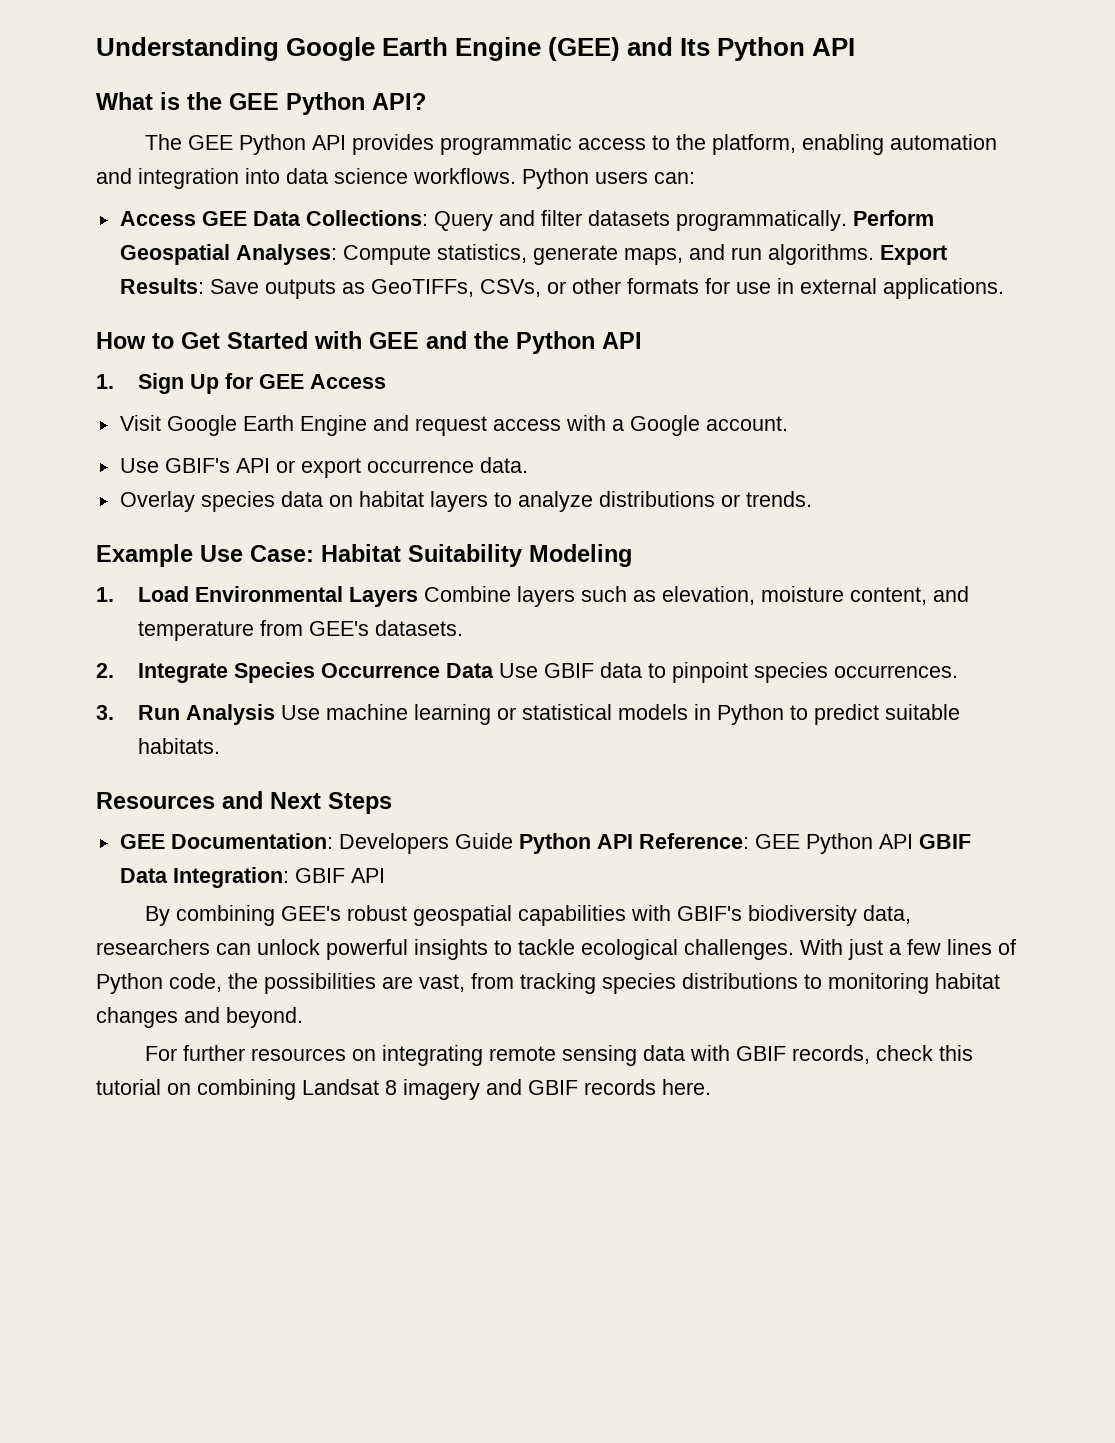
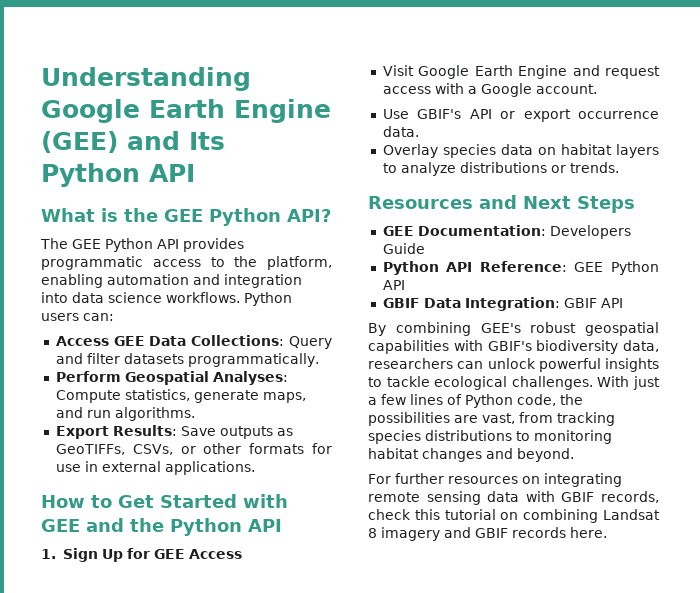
- Access GEE Data Collections: Query and filter datasets programmatically. Perform Geospatial Analyses: Compute statistics, generate maps, and run algorithms. Export Results: Save outputs as GeoTIFFs, CSVs, or other formats for use in external applications.
+ Access GEE Data Collections: Query and filter datasets programmatically.
+ Perform Geospatial Analyses: Compute statistics, generate maps, and run algorithms.
+ Export Results: Save outputs as GeoTIFFs, CSVs, or other formats for use in external applications.
- Example Use Case: Habitat Suitability Modeling
- 1. Load Environmental Layers Combine layers such as elevation, moisture content, and temperature from GEE's datasets.
- 2. Integrate Species Occurrence Data Use GBIF data to pinpoint species occurrences.
- 3. Run Analysis Use machine learning or statistical models in Python to predict suitable habitats.
- GEE Documentation: Developers Guide Python API Reference: GEE Python API GBIF Data Integration: GBIF API
+ GEE Documentation: Developers Guide
+ Python API Reference: GEE Python API
+ GBIF Data Integration: GBIF API

